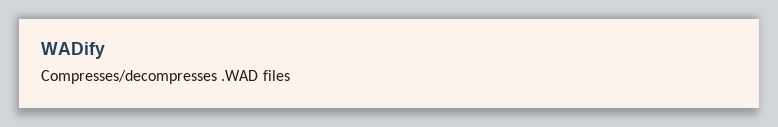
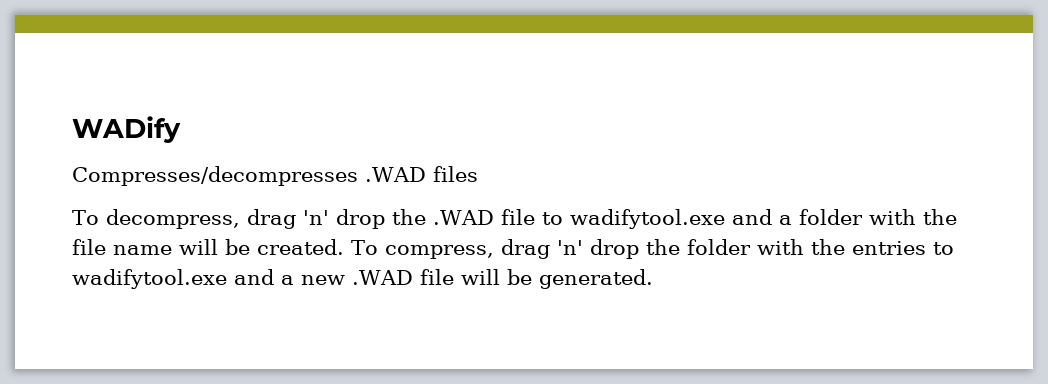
+ To decompress, drag 'n' drop the .WAD file to wadifytool.exe and a folder with the file name will be created. To compress, drag 'n' drop the folder with the entries to wadifytool.exe and a new .WAD file will be generated.

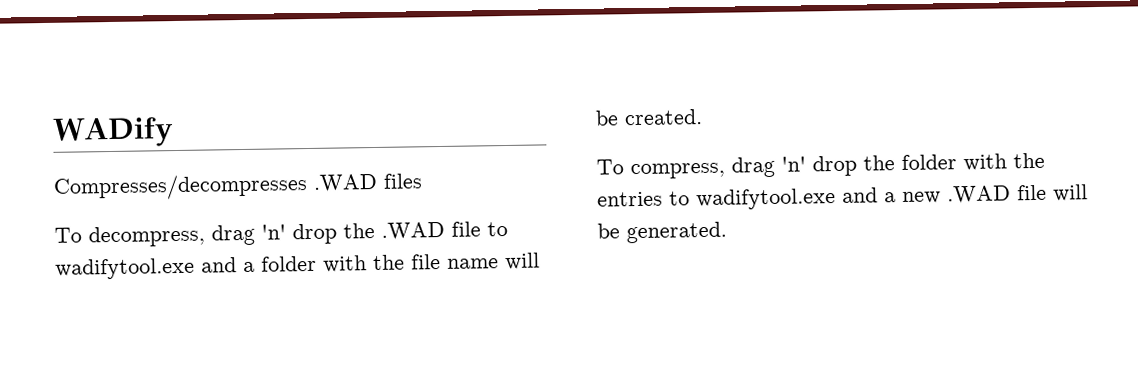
- To decompress, drag 'n' drop the .WAD file to wadifytool.exe and a folder with the file name will be created. To compress, drag 'n' drop the folder with the entries to wadifytool.exe and a new .WAD file will be generated.
+ To decompress, drag 'n' drop the .WAD file to wadifytool.exe and a folder with the file name will be created.
+ To compress, drag 'n' drop the folder with the entries to wadifytool.exe and a new .WAD file will be generated.

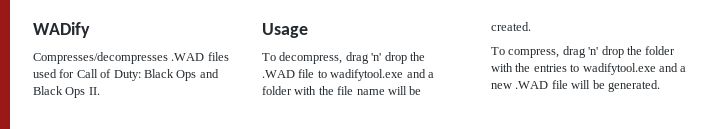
- Compresses/decompresses .WAD files
+ Compresses/decompresses .WAD files used for Call of Duty: Black Ops and Black Ops II.
+ Usage

